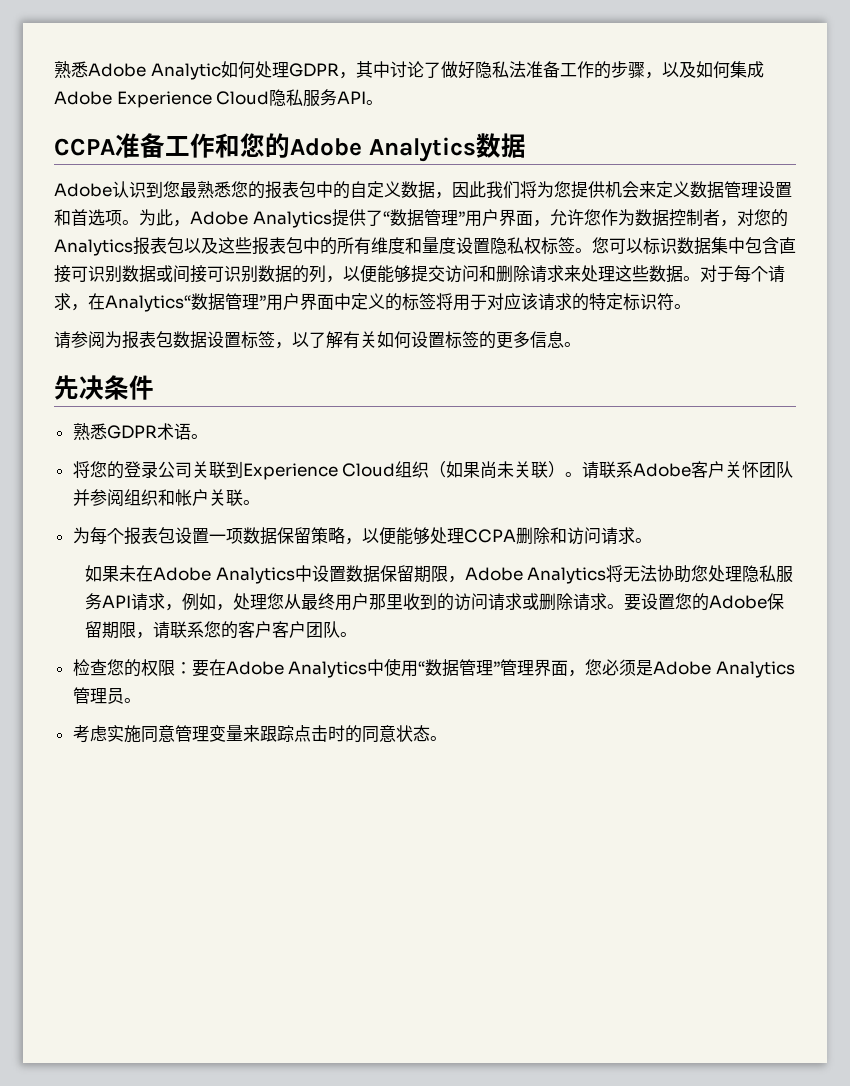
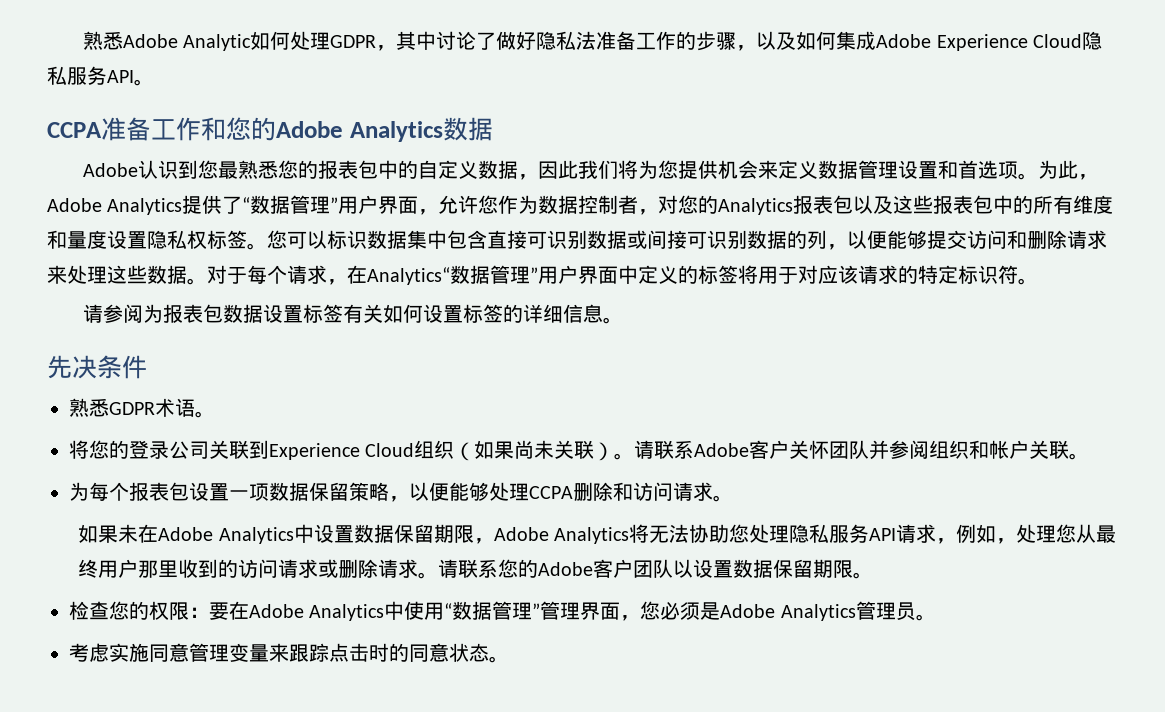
- 请参阅为报表包数据设置标签，以了解有关如何设置标签的更多信息。
+ 请参阅为报表包数据设置标签有关如何设置标签的详细信息。
- 要设置您的Adobe保留期限，请联系您的客户客户团队。
+ 请联系您的Adobe客户团队以设置数据保留期限。

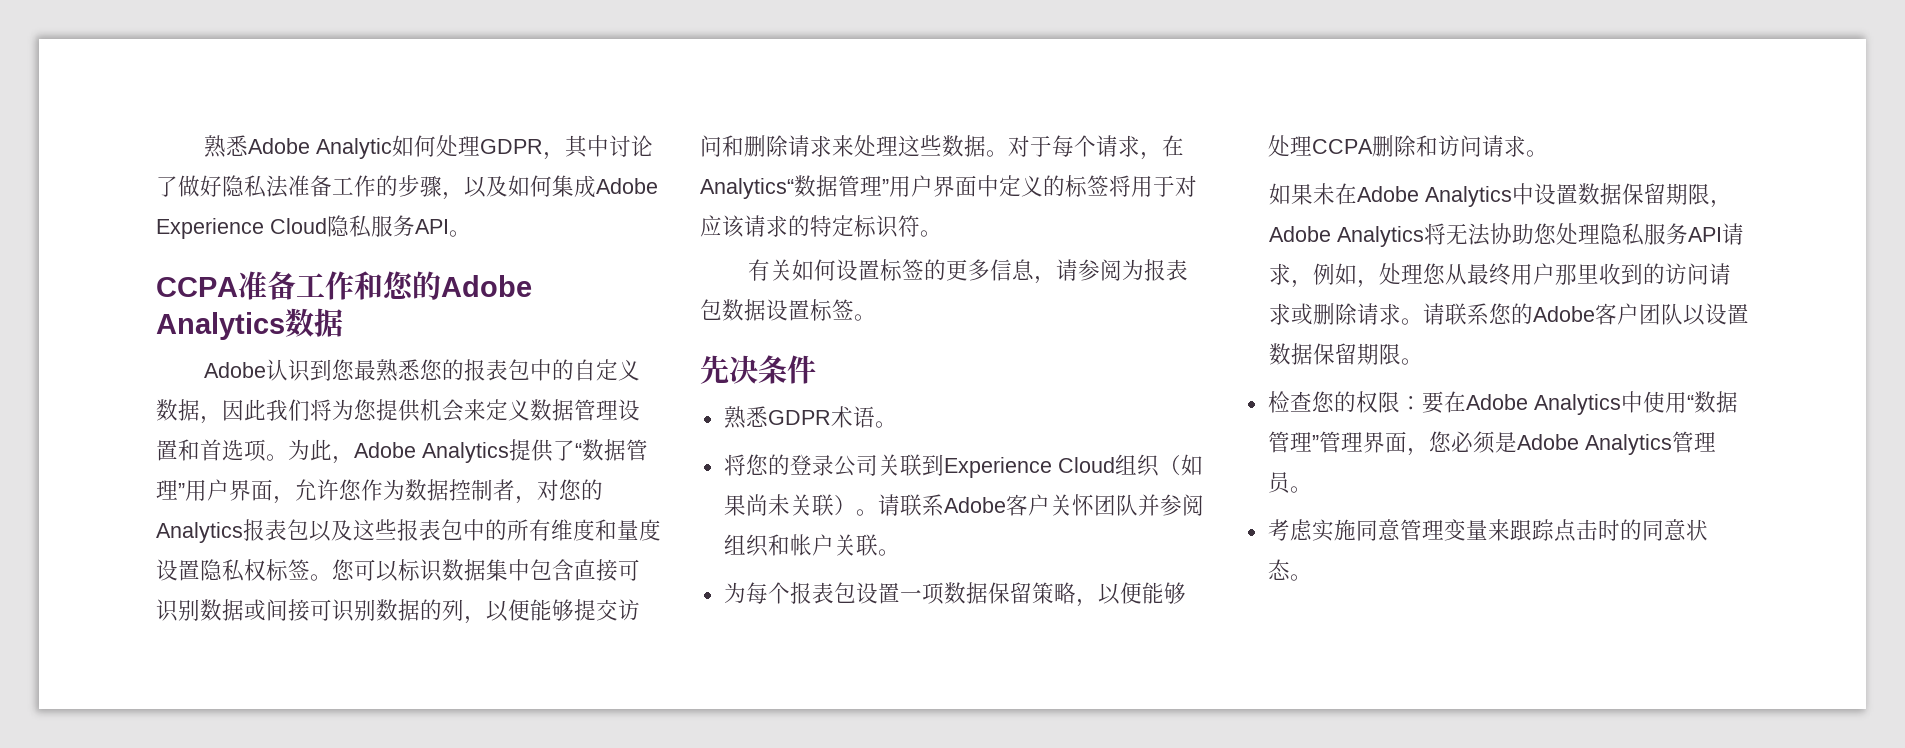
- 请参阅为报表包数据设置标签有关如何设置标签的详细信息。
+ 有关如何设置标签的更多信息，请参阅为报表包数据设置标签。

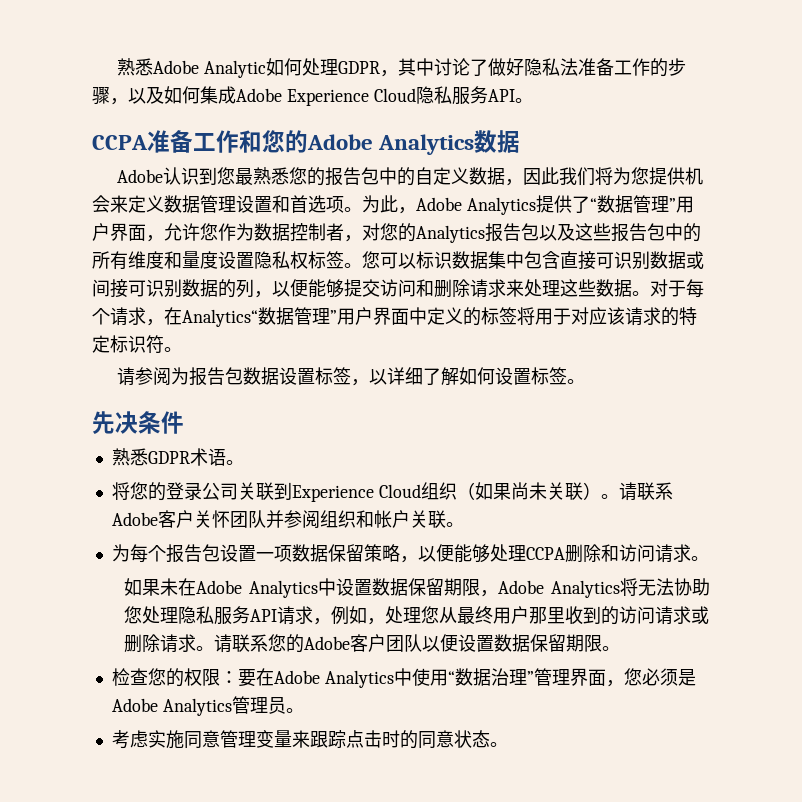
- Adobe认识到您最熟悉您的报表包中的自定义数据，因此我们将为您提供机会来定义数据管理设置和首选项。
+ Adobe认识到您最熟悉您的报告包中的自定义数据，因此我们将为您提供机会来定义数据管理设置和首选项。
- 为此，Adobe Analytics提供了“数据管理”用户界面，允许您作为数据控制者，对您的Analytics报表包以及这些报表包中的所有维度和量度设置隐私权标签。
+ 为此，Adobe Analytics提供了“数据管理”用户界面，允许您作为数据控制者，对您的Analytics报告包以及这些报告包中的所有维度和量度设置隐私权标签。
- 有关如何设置标签的更多信息，请参阅为报表包数据设置标签。
+ 请参阅为报告包数据设置标签，以详细了解如何设置标签。
- 为每个报表包设置一项数据保留策略，以便能够处理CCPA删除和访问请求。
+ 为每个报告包设置一项数据保留策略，以便能够处理CCPA删除和访问请求。
- 请联系您的Adobe客户团队以设置数据保留期限。
+ 请联系您的Adobe客户团队以便设置数据保留期限。
- 检查您的权限：要在Adobe Analytics中使用“数据管理”管理界面，您必须是Adobe Analytics管理员。
+ 检查您的权限：要在Adobe Analytics中使用“数据治理”管理界面，您必须是Adobe Analytics管理员。

